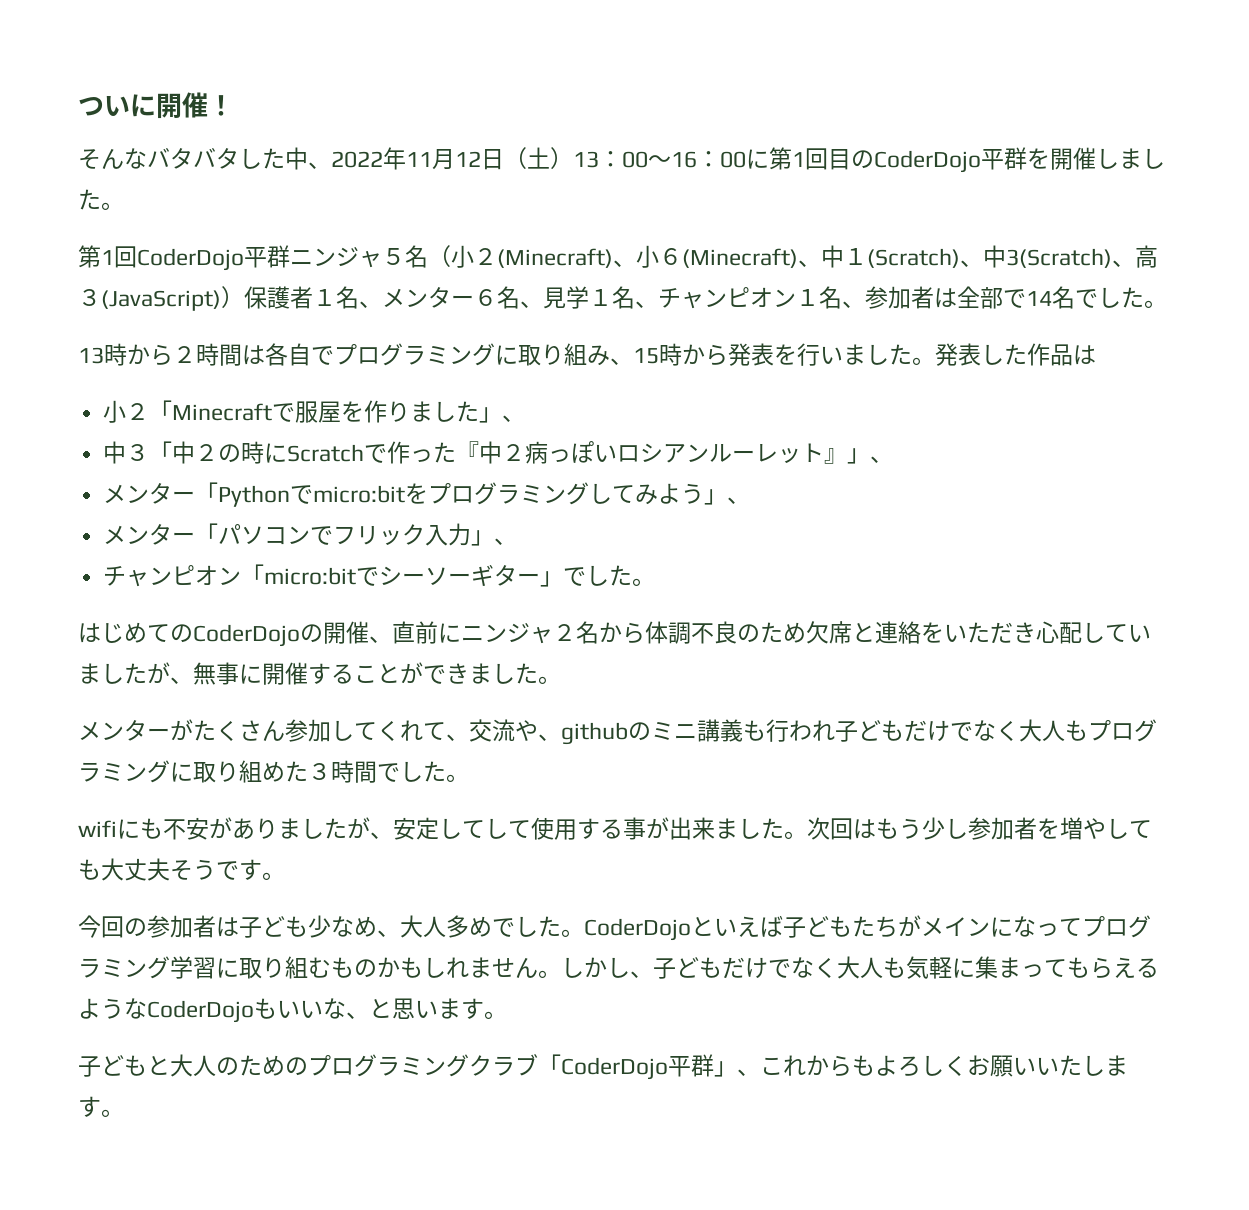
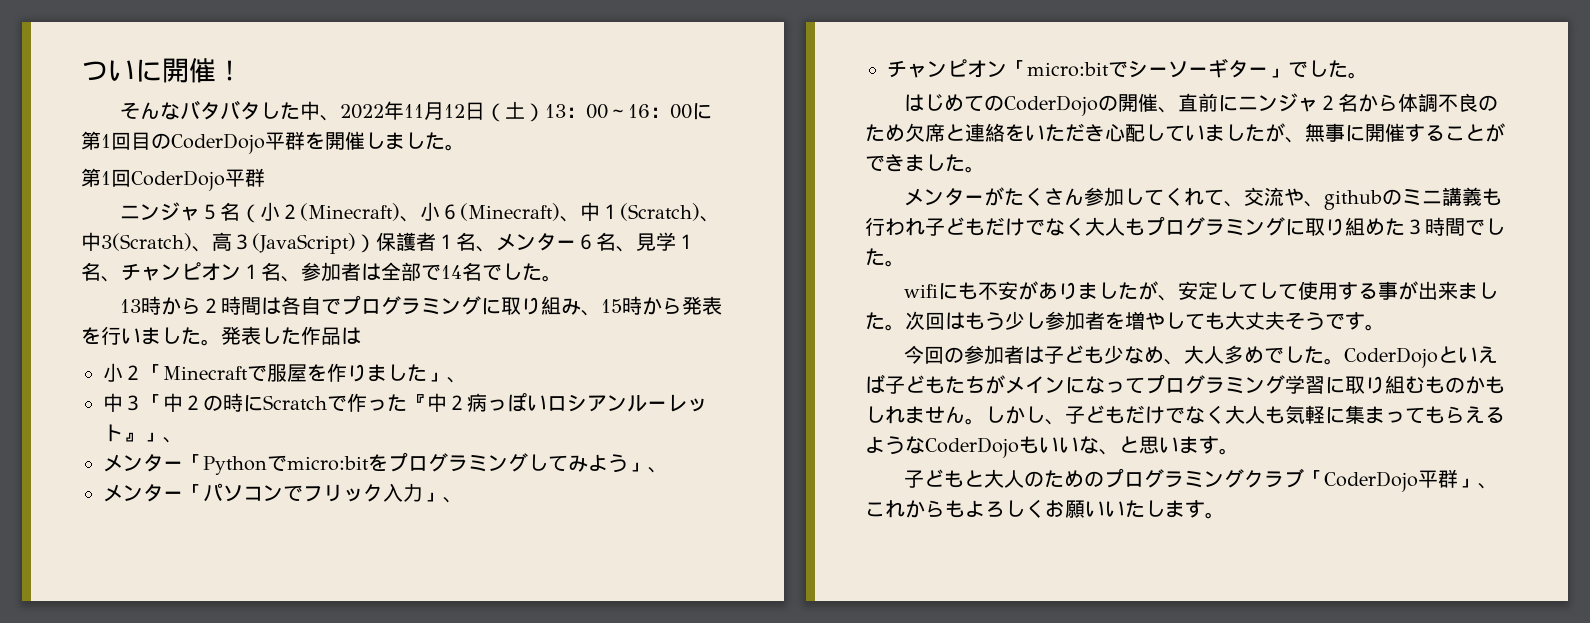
- 第1回CoderDojo平群ニンジャ５名（小２(Minecraft)、小６(Minecraft)、中１(Scratch)、中3(Scratch)、高３(JavaScript)）保護者１名、メンター６名、見学１名、チャンピオン１名、参加者は全部で14名でした。
+ 第1回CoderDojo平群
+ ニンジャ５名（小２(Minecraft)、小６(Minecraft)、中１(Scratch)、中3(Scratch)、高３(JavaScript)）保護者１名、メンター６名、見学１名、チャンピオン１名、参加者は全部で14名でした。

